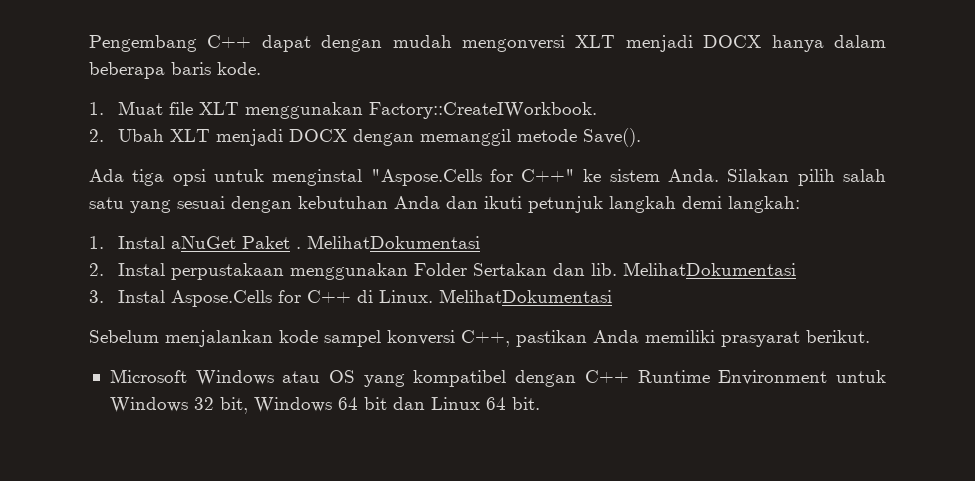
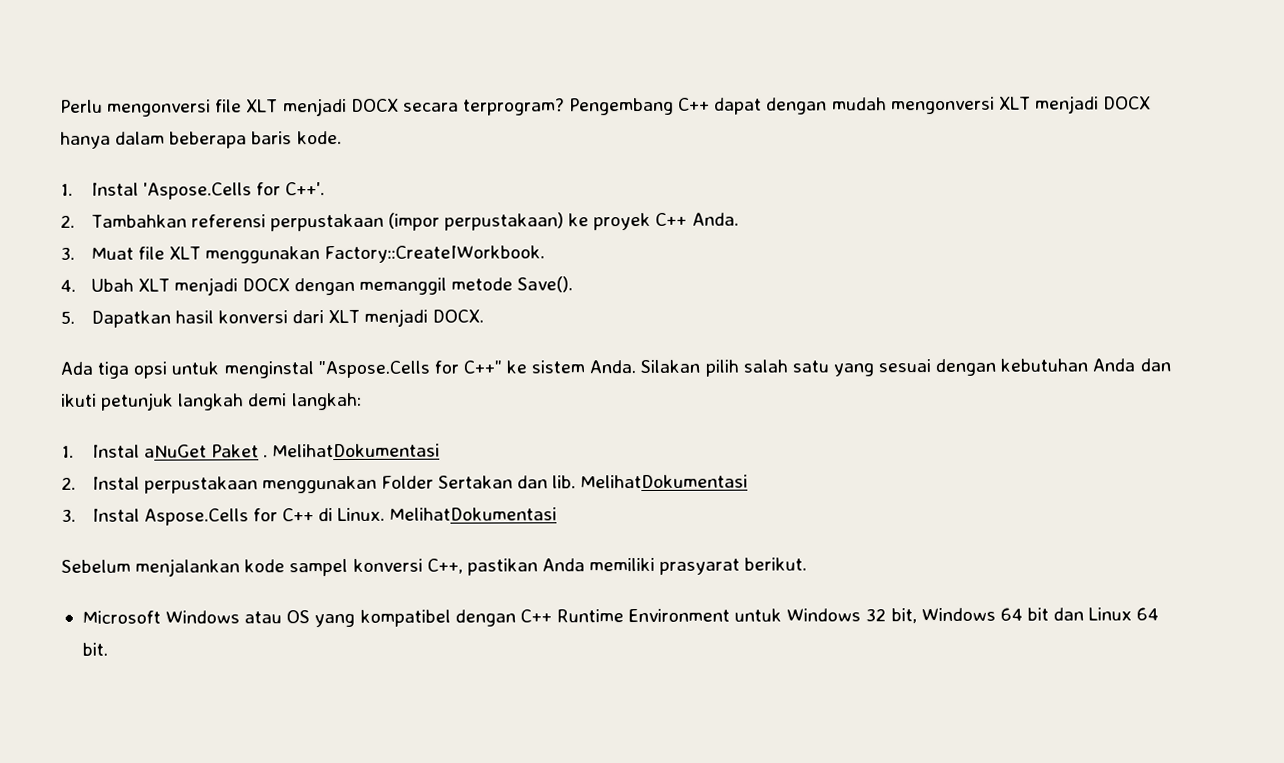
+ Perlu mengonversi file XLT menjadi DOCX secara terprogram?
- 1. Muat file XLT menggunakan Factory::CreateIWorkbook.
+ 1. Instal 'Aspose.Cells for C++'.
+ 2. Tambahkan referensi perpustakaan (impor perpustakaan) ke proyek C++ Anda.
+ 3. Muat file XLT menggunakan Factory::CreateIWorkbook.
- 2. Ubah XLT menjadi DOCX dengan memanggil metode Save().
+ 4. Ubah XLT menjadi DOCX dengan memanggil metode Save().
+ 5. Dapatkan hasil konversi dari XLT menjadi DOCX.

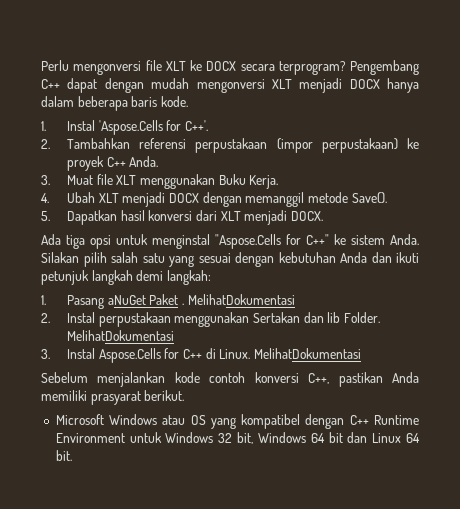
- Perlu mengonversi file XLT menjadi DOCX secara terprogram?
+ Perlu mengonversi file XLT ke DOCX secara terprogram?
- 3. Muat file XLT menggunakan Factory::CreateIWorkbook.
+ 3. Muat file XLT menggunakan Buku Kerja.
- 1. Instal aNuGet Paket .
+ 1. Pasang aNuGet Paket .
- 2. Instal perpustakaan menggunakan Folder Sertakan dan lib.
+ 2. Instal perpustakaan menggunakan Sertakan dan lib Folder.
- Sebelum menjalankan kode sampel konversi C++, pastikan Anda memiliki prasyarat berikut.
+ Sebelum menjalankan kode contoh konversi C++, pastikan Anda memiliki prasyarat berikut.

